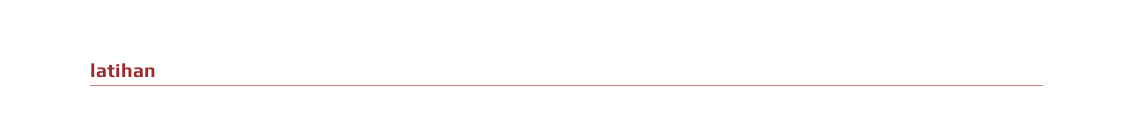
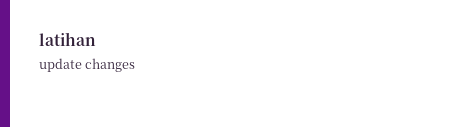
+ update changes

